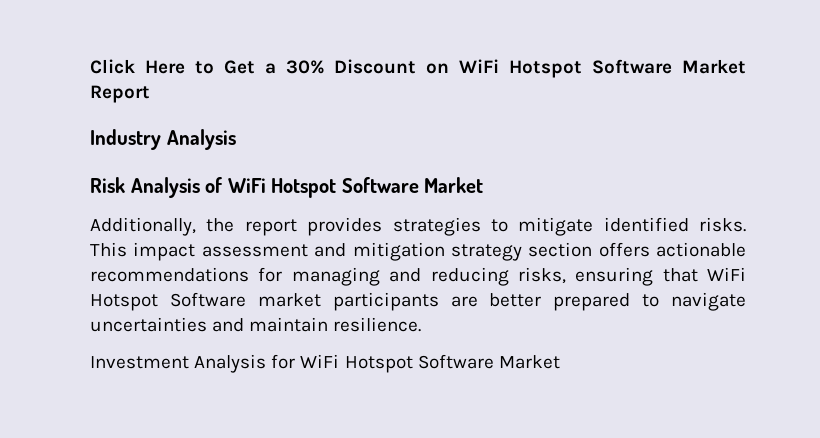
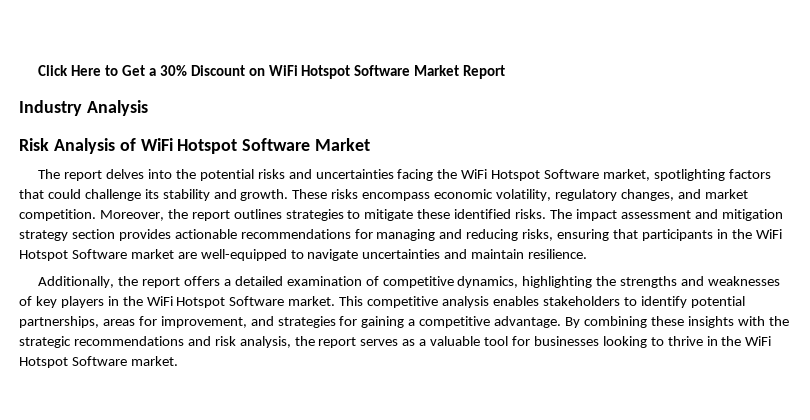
- Additionally, the report provides strategies to mitigate identified risks.
+ The report delves into the potential risks and uncertainties facing the WiFi Hotspot Software market, spotlighting factors that could challenge its stability and growth. These risks encompass economic volatility, regulatory changes, and market competition. Moreover, the report outlines strategies to mitigate these identified risks.
- This impact assessment and mitigation strategy section offers actionable recommendations for managing and reducing risks, ensuring that WiFi Hotspot Software market participants are better prepared to navigate uncertainties and maintain resilience.
+ The impact assessment and mitigation strategy section provides actionable recommendations for managing and reducing risks, ensuring that participants in the WiFi Hotspot Software market are well-equipped to navigate uncertainties and maintain resilience.
- Investment Analysis for WiFi Hotspot Software Market
+ Additionally, the report offers a detailed examination of competitive dynamics, highlighting the strengths and weaknesses of key players in the WiFi Hotspot Software market. This competitive analysis enables stakeholders to identify potential partnerships, areas for improvement, and strategies for gaining a competitive advantage. By combining these insights with the strategic recommendations and risk analysis, the report serves as a valuable tool for businesses looking to thrive in the WiFi Hotspot Software market.

